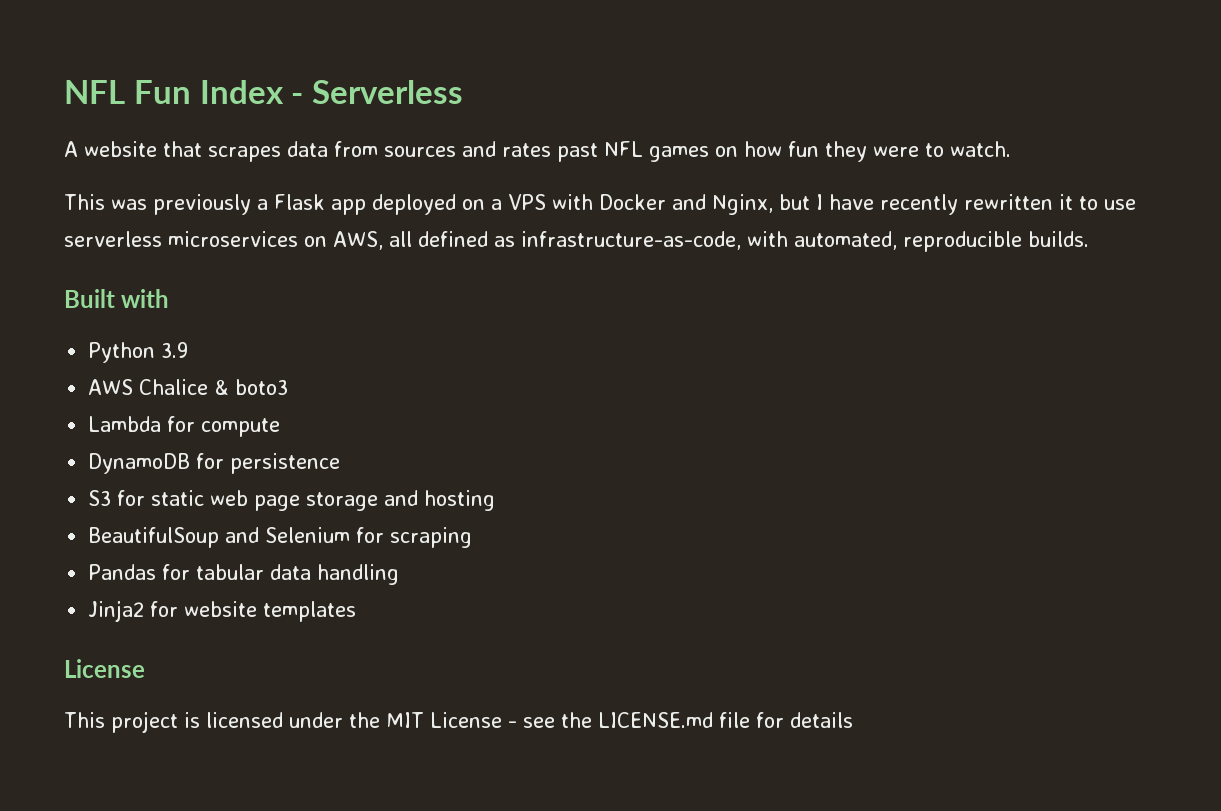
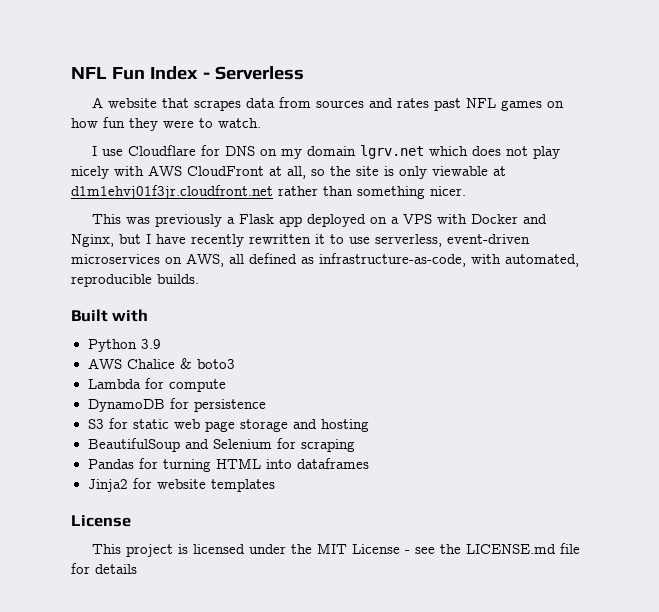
+ I use Cloudflare for DNS on my domain lgrv.net which does not play nicely with AWS CloudFront at all, so the site is only viewable at d1m1ehvj01f3jr.cloudfront.net rather than something nicer.
- This was previously a Flask app deployed on a VPS with Docker and Nginx, but I have recently rewritten it to use serverless microservices on AWS, all defined as infrastructure-as-code, with automated, reproducible builds.
+ This was previously a Flask app deployed on a VPS with Docker and Nginx, but I have recently rewritten it to use serverless, event-driven microservices on AWS, all defined as infrastructure-as-code, with automated, reproducible builds.
- Pandas for tabular data handling
+ Pandas for turning HTML into dataframes

